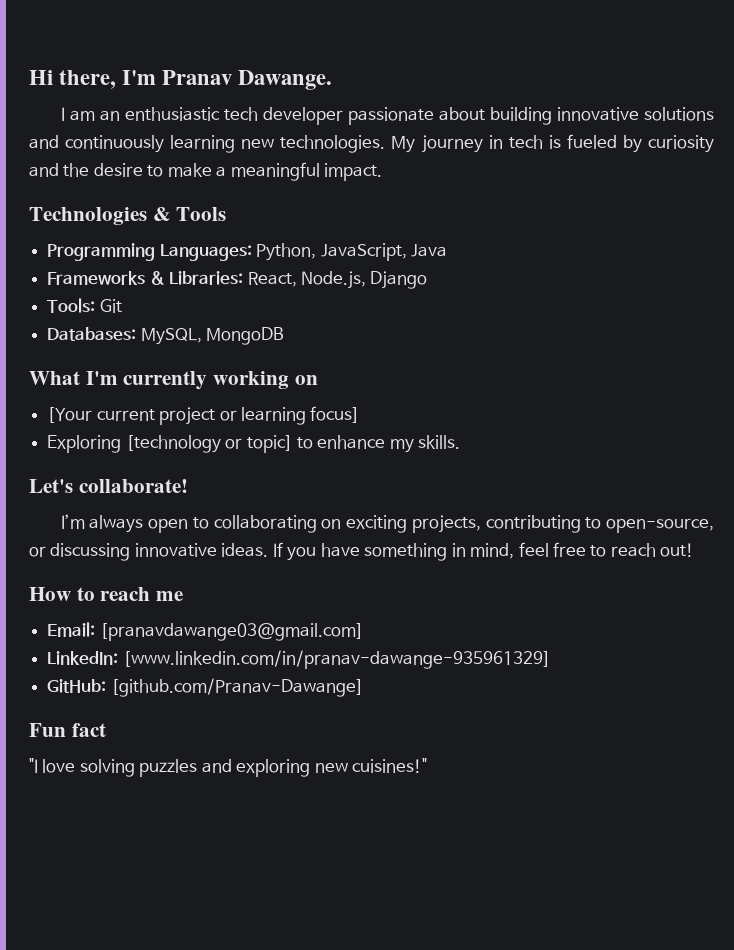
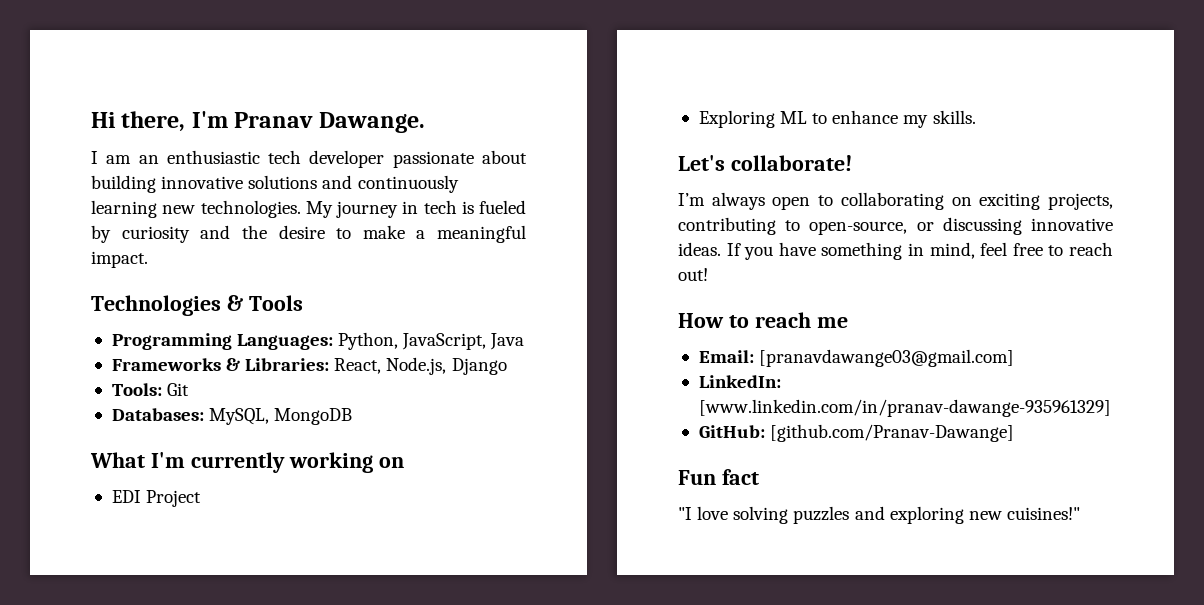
- [Your current project or learning focus]
- Exploring [technology or topic] to enhance my skills.
+ EDI Project
+ Exploring ML to enhance my skills.

